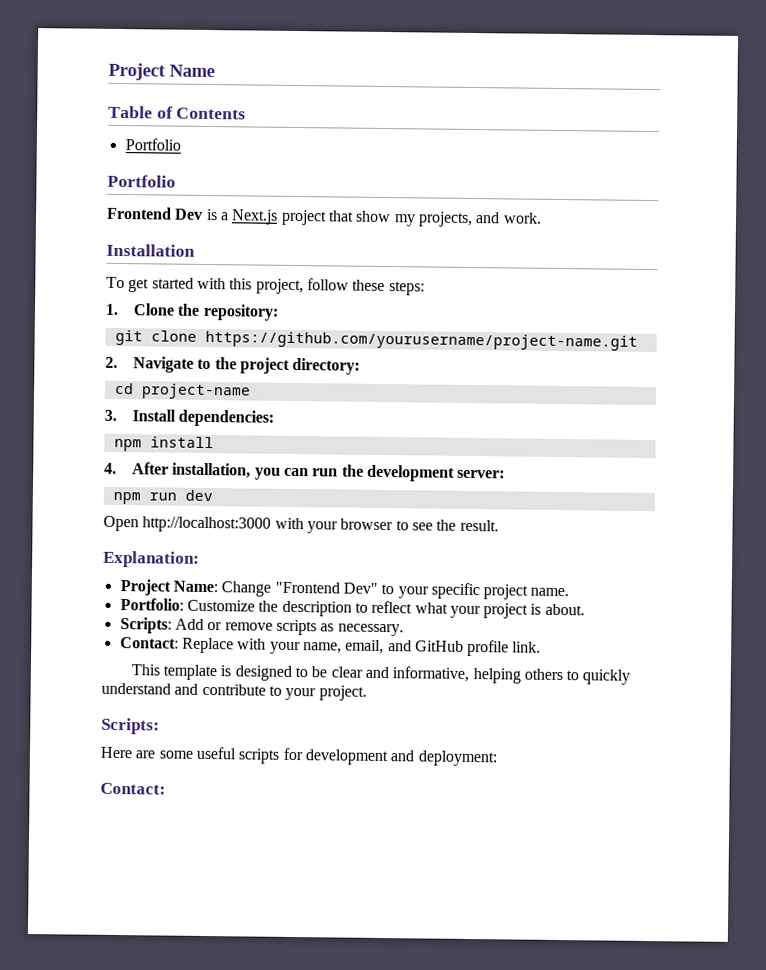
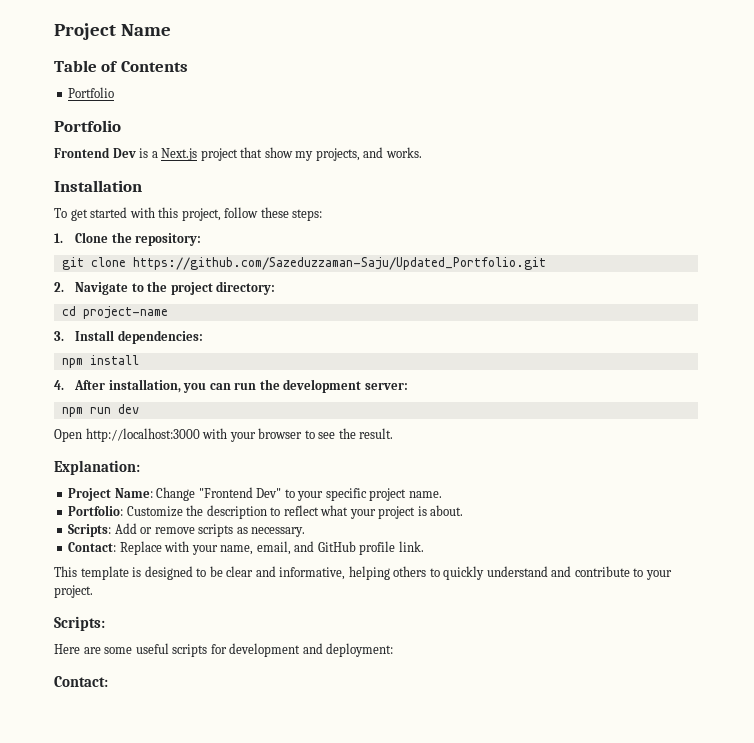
- Frontend Dev is a Next.js project that show my projects, and work.
+ Frontend Dev is a Next.js project that show my projects, and works.
- git clone https://github.com/yourusername/project-name.git
+ git clone https://github.com/Sazeduzzaman-Saju/Updated_Portfolio.git

